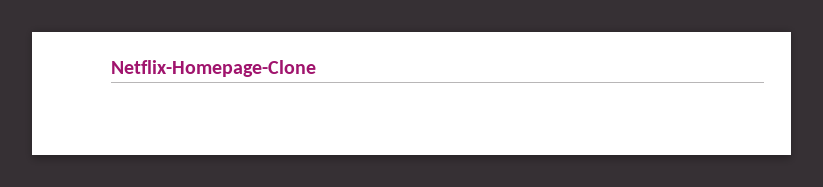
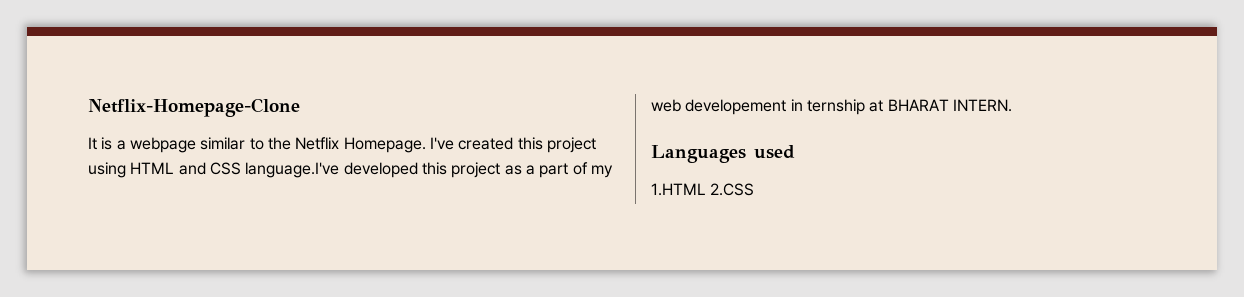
+ It is a webpage similar to the Netflix Homepage. I've created this project using HTML and CSS language.I've developed this project as a part of my web developement in ternship at BHARAT INTERN.
+ Languages used
+ 1.HTML 2.CSS

